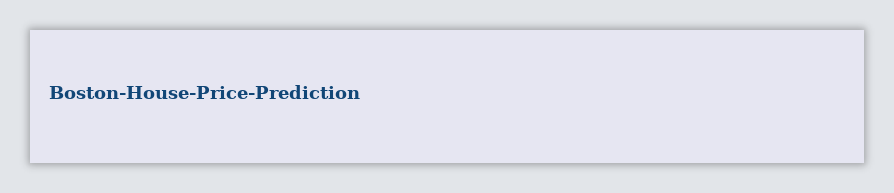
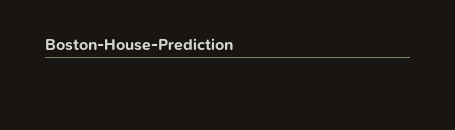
- Boston-House-Price-Prediction
+ Boston-House-Prediction

